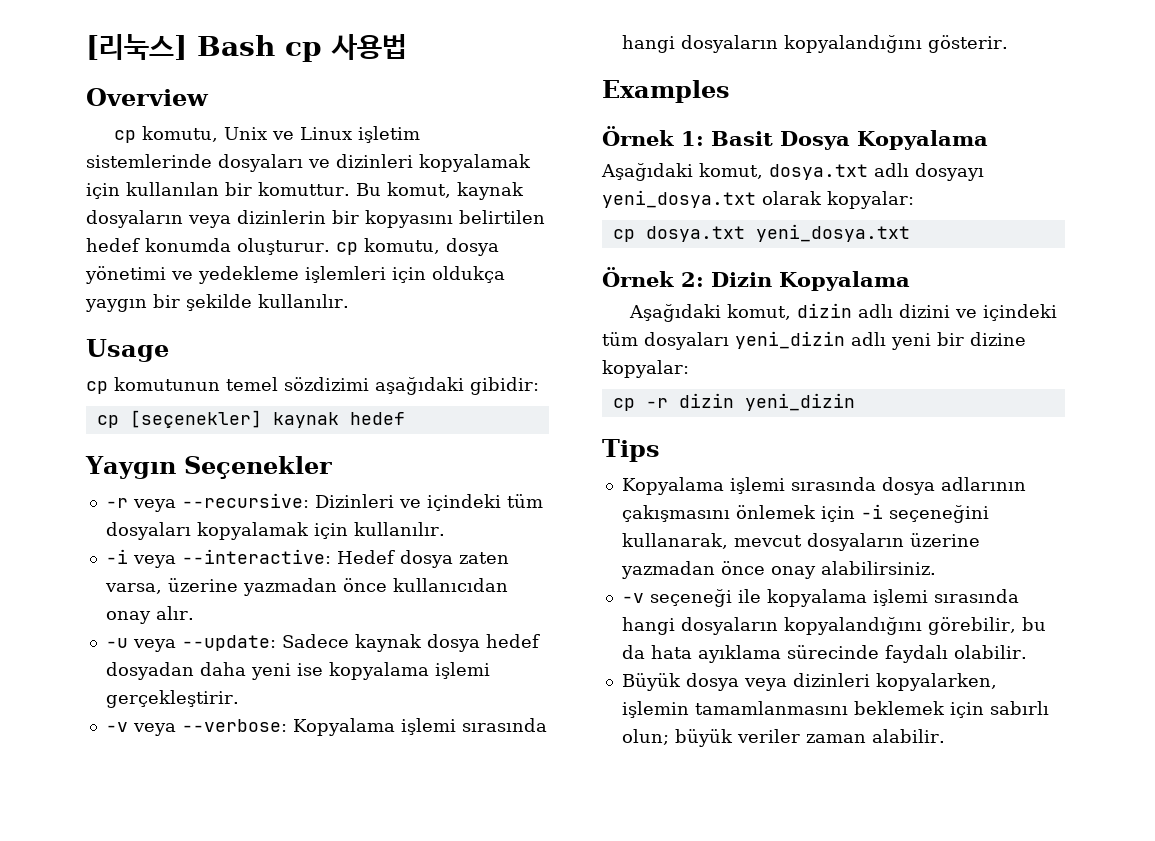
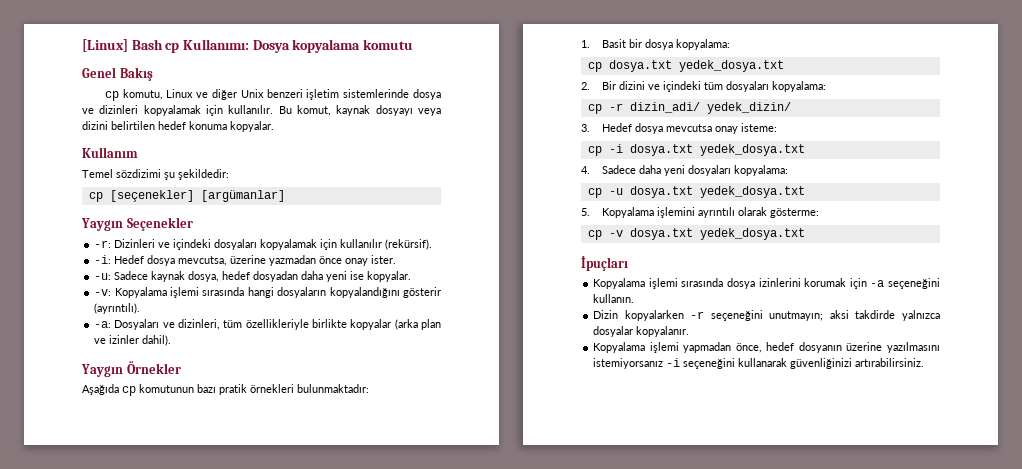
- [리눅스] Bash cp 사용법
- Overview
- cp komutu, Unix ve Linux işletim sistemlerinde dosyaları ve dizinleri kopyalamak için kullanılan bir komuttur. Bu komut, kaynak dosyaların veya dizinlerin bir kopyasını belirtilen hedef konumda oluşturur. cp komutu, dosya yönetimi ve yedekleme işlemleri için oldukça yaygın bir şekilde kullanılır.
- Usage
- cp komutunun temel sözdizimi aşağıdaki gibidir:
+ [Linux] Bash cp Kullanımı: Dosya kopyalama komutu
+ Genel Bakış
+ cp komutu, Linux ve diğer Unix benzeri işletim sistemlerinde dosya ve dizinleri kopyalamak için kullanılır. Bu komut, kaynak dosyayı veya dizini belirtilen hedef konuma kopyalar.
+ Kullanım
+ Temel sözdizimi şu şekildedir:
- cp [seçenekler] kaynak hedef
+ cp [seçenekler] [argümanlar]
- -r veya --recursive: Dizinleri ve içindeki tüm dosyaları kopyalamak için kullanılır.
- -i veya --interactive: Hedef dosya zaten varsa, üzerine yazmadan önce kullanıcıdan onay alır.
- -u veya --update: Sadece kaynak dosya hedef dosyadan daha yeni ise kopyalama işlemi gerçekleştirir.
- -v veya --verbose: Kopyalama işlemi sırasında hangi dosyaların kopyalandığını gösterir.
- Examples
- Örnek 1: Basit Dosya Kopyalama
- Aşağıdaki komut, dosya.txt adlı dosyayı yeni_dosya.txt olarak kopyalar:
- cp dosya.txt yeni_dosya.txt
- Örnek 2: Dizin Kopyalama
- Aşağıdaki komut, dizin adlı dizini ve içindeki tüm dosyaları yeni_dizin adlı yeni bir dizine kopyalar:
- cp -r dizin yeni_dizin
- Tips
- Kopyalama işlemi sırasında dosya adlarının çakışmasını önlemek için -i seçeneğini kullanarak, mevcut dosyaların üzerine yazmadan önce onay alabilirsiniz.
- -v seçeneği ile kopyalama işlemi sırasında hangi dosyaların kopyalandığını görebilir, bu da hata ayıklama sürecinde faydalı olabilir.
- Büyük dosya veya dizinleri kopyalarken, işlemin tamamlanmasını beklemek için sabırlı olun; büyük veriler zaman alabilir.
+ -r: Dizinleri ve içindeki dosyaları kopyalamak için kullanılır (rekürsif).
+ -i: Hedef dosya mevcutsa, üzerine yazmadan önce onay ister.
+ -u: Sadece kaynak dosya, hedef dosyadan daha yeni ise kopyalar.
+ -v: Kopyalama işlemi sırasında hangi dosyaların kopyalandığını gösterir (ayrıntılı).
+ -a: Dosyaları ve dizinleri, tüm özellikleriyle birlikte kopyalar (arka plan ve izinler dahil).
+ Yaygın Örnekler
+ Aşağıda cp komutunun bazı pratik örnekleri bulunmaktadır:
+ 1. Basit bir dosya kopyalama:
+ cp dosya.txt yedek_dosya.txt
+ 2. Bir dizini ve içindeki tüm dosyaları kopyalama:
+ cp -r dizin_adi/ yedek_dizin/
+ 3. Hedef dosya mevcutsa onay isteme:
+ cp -i dosya.txt yedek_dosya.txt
+ 4. Sadece daha yeni dosyaları kopyalama:
+ cp -u dosya.txt yedek_dosya.txt
+ 5. Kopyalama işlemini ayrıntılı olarak gösterme:
+ cp -v dosya.txt yedek_dosya.txt
+ İpuçları
+ Kopyalama işlemi sırasında dosya izinlerini korumak için -a seçeneğini kullanın.
+ Dizin kopyalarken -r seçeneğini unutmayın; aksi takdirde yalnızca dosyalar kopyalanır.
+ Kopyalama işlemi yapmadan önce, hedef dosyanın üzerine yazılmasını istemiyorsanız -i seçeneğini kullanarak güvenliğinizi artırabilirsiniz.

